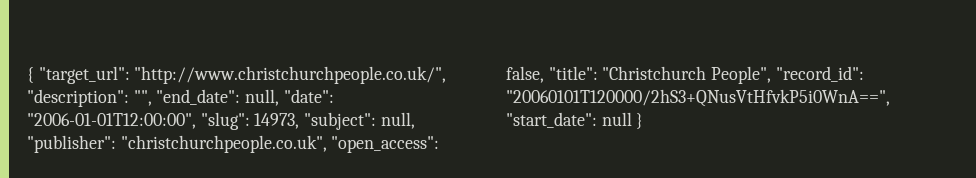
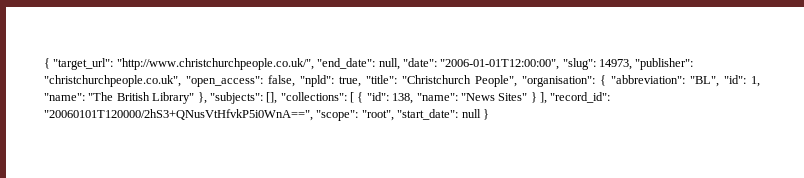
- { "target_url": "http://www.christchurchpeople.co.uk/", "description": "", "end_date": null, "date": "2006-01-01T12:00:00", "slug": 14973, "subject": null, "publisher": "christchurchpeople.co.uk", "open_access": false, "title": "Christchurch People", "record_id": "20060101T120000/2hS3+QNusVtHfvkP5i0WnA==", "start_date": null }
+ { "target_url": "http://www.christchurchpeople.co.uk/", "end_date": null, "date": "2006-01-01T12:00:00", "slug": 14973, "publisher": "christchurchpeople.co.uk", "open_access": false, "npld": true, "title": "Christchurch People", "organisation": { "abbreviation": "BL", "id": 1, "name": "The British Library" }, "subjects": [], "collections": [ { "id": 138, "name": "News Sites" } ], "record_id": "20060101T120000/2hS3+QNusVtHfvkP5i0WnA==", "scope": "root", "start_date": null }

